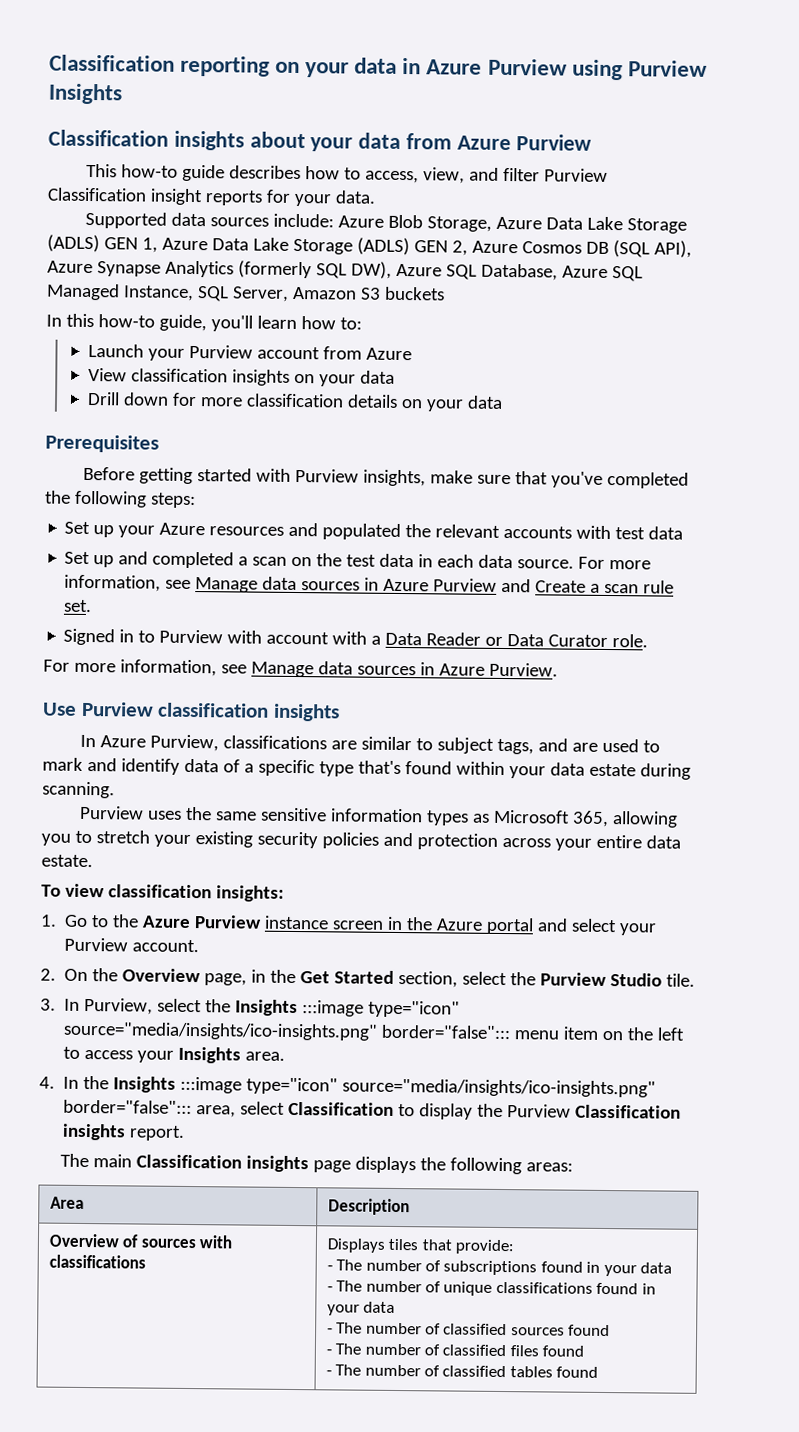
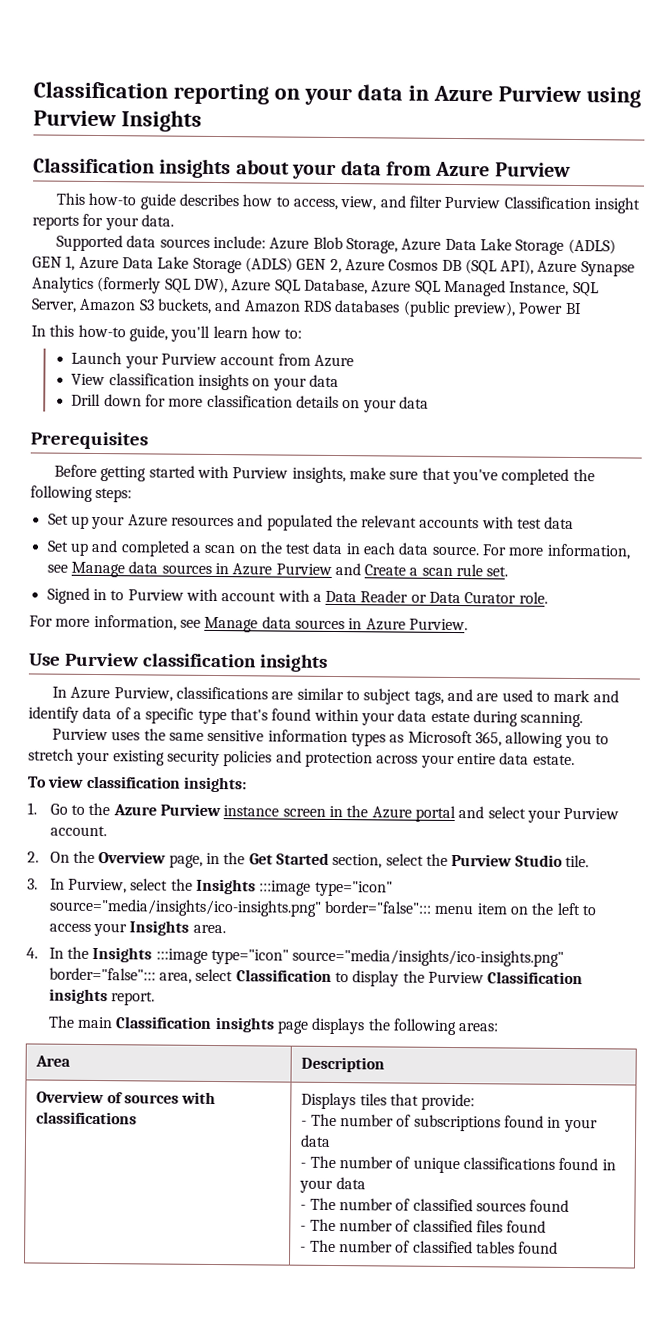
- Supported data sources include: Azure Blob Storage, Azure Data Lake Storage (ADLS) GEN 1, Azure Data Lake Storage (ADLS) GEN 2, Azure Cosmos DB (SQL API), Azure Synapse Analytics (formerly SQL DW), Azure SQL Database, Azure SQL Managed Instance, SQL Server, Amazon S3 buckets
+ Supported data sources include: Azure Blob Storage, Azure Data Lake Storage (ADLS) GEN 1, Azure Data Lake Storage (ADLS) GEN 2, Azure Cosmos DB (SQL API), Azure Synapse Analytics (formerly SQL DW), Azure SQL Database, Azure SQL Managed Instance, SQL Server, Amazon S3 buckets, and Amazon RDS databases (public preview), Power BI

